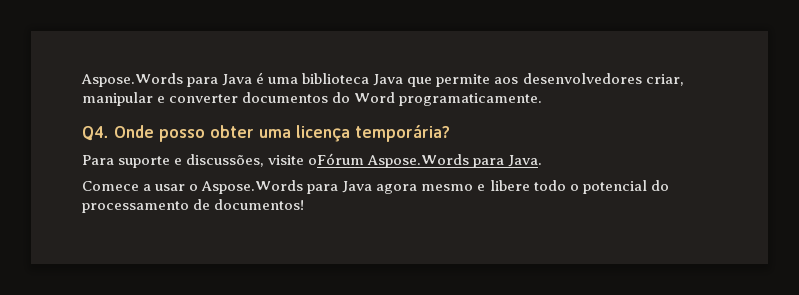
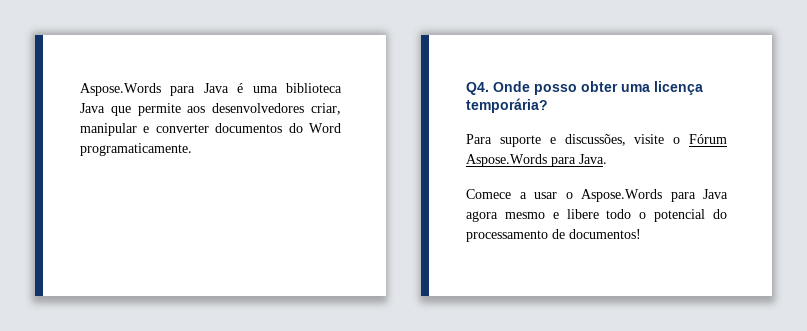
- Para suporte e discussões, visite oFórum Aspose.Words para Java.
+ Para suporte e discussões, visite o Fórum Aspose.Words para Java.

